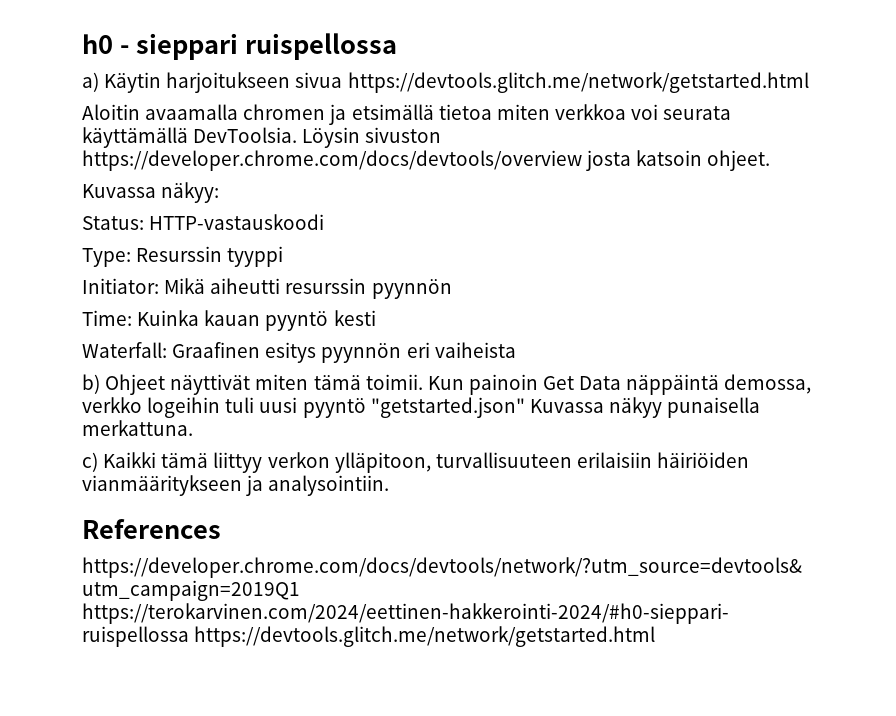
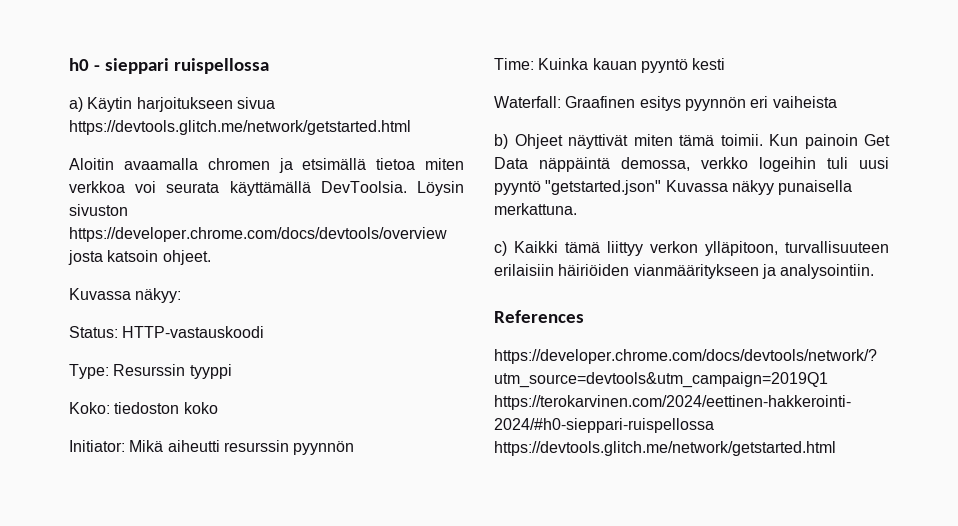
+ Koko: tiedoston koko

